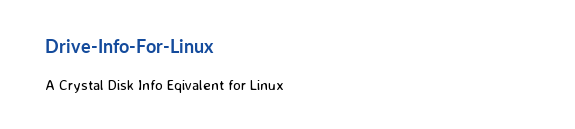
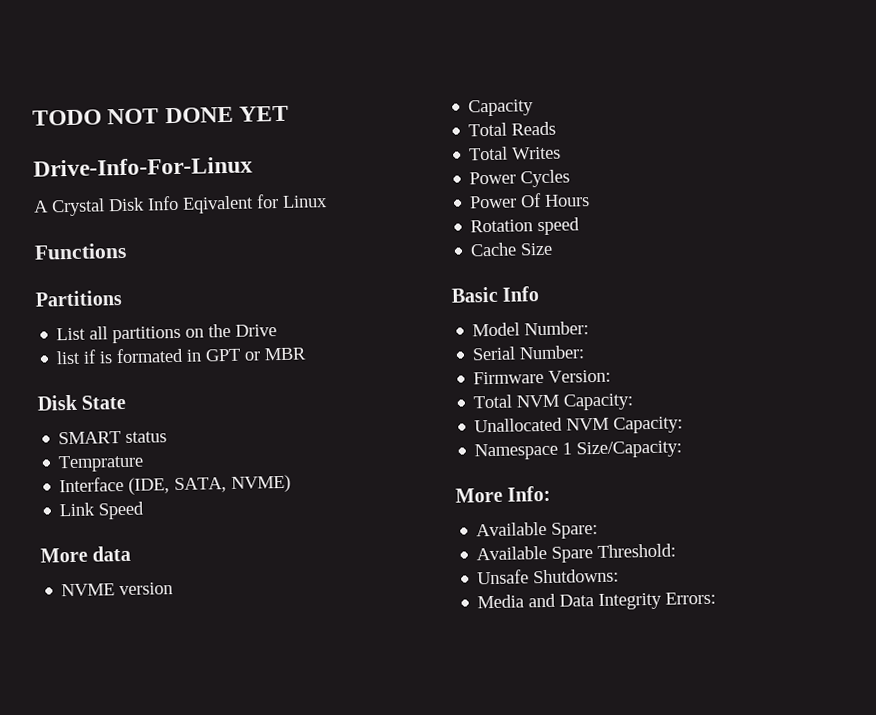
+ TODO NOT DONE YET
+ Functions
+ Partitions
+ List all partitions on the Drive
+ list if is formated in GPT or MBR
+ Disk State
+ SMART status
+ Temprature
+ Interface (IDE, SATA, NVME)
+ Link Speed
+ More data
+ NVME version
+ Capacity
+ Total Reads
+ Total Writes
+ Power Cycles
+ Power Of Hours
+ Rotation speed
+ Cache Size
+ Basic Info
+ Model Number:
+ Serial Number:
+ Firmware Version:
+ Total NVM Capacity:
+ Unallocated NVM Capacity:
+ Namespace 1 Size/Capacity:
+ More Info:
+ Available Spare:
+ Available Spare Threshold:
+ Unsafe Shutdowns:
+ Media and Data Integrity Errors:

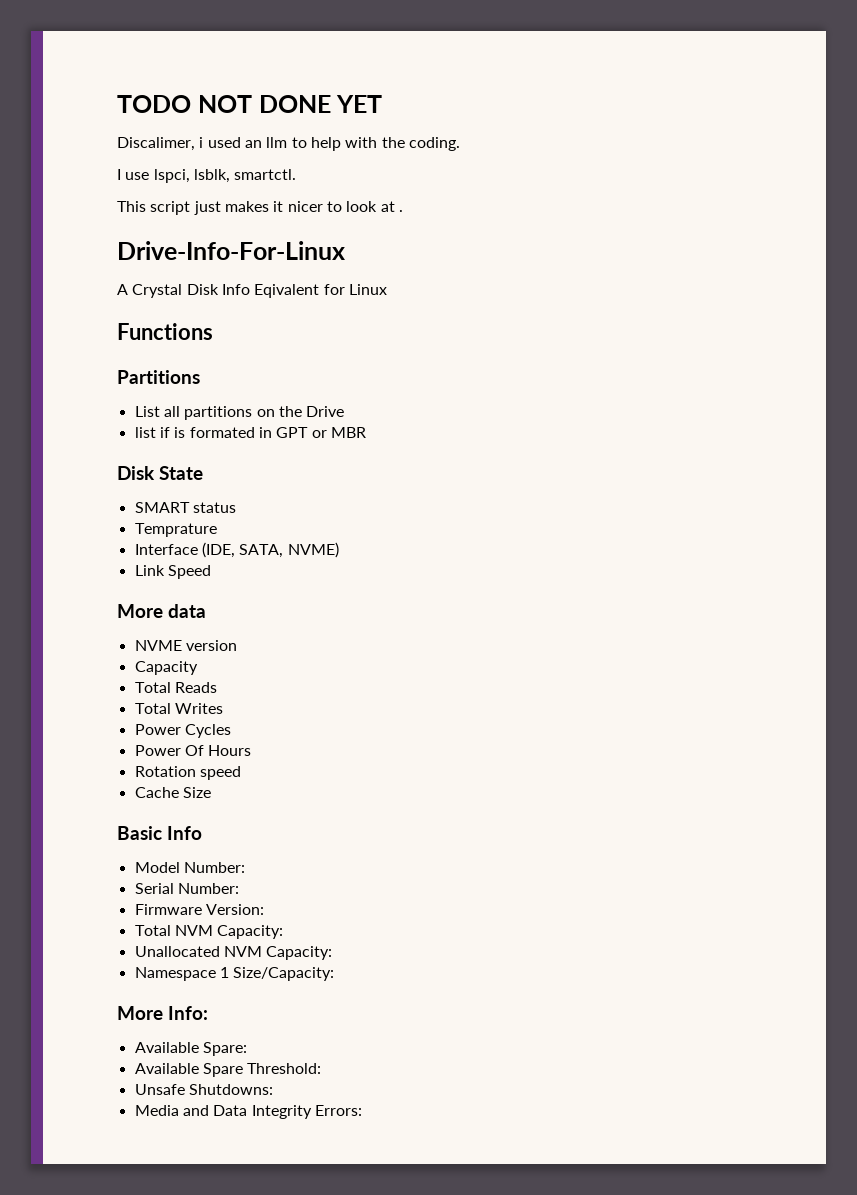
+ Discalimer, i used an llm to help with the coding.
+ I use lspci, lsblk, smartctl.
+ This script just makes it nicer to look at .

